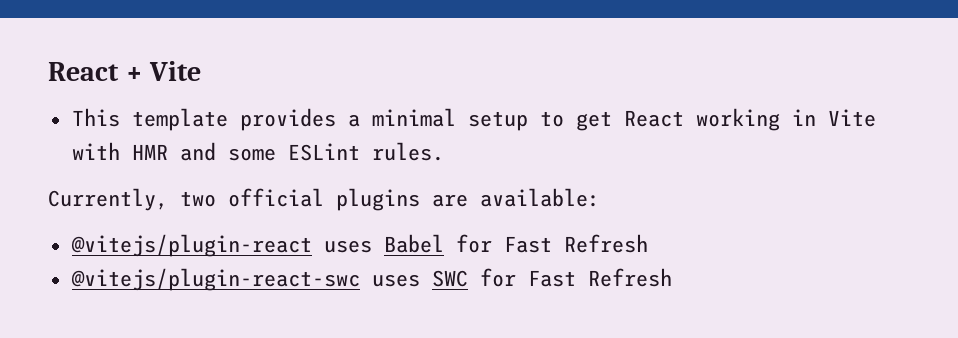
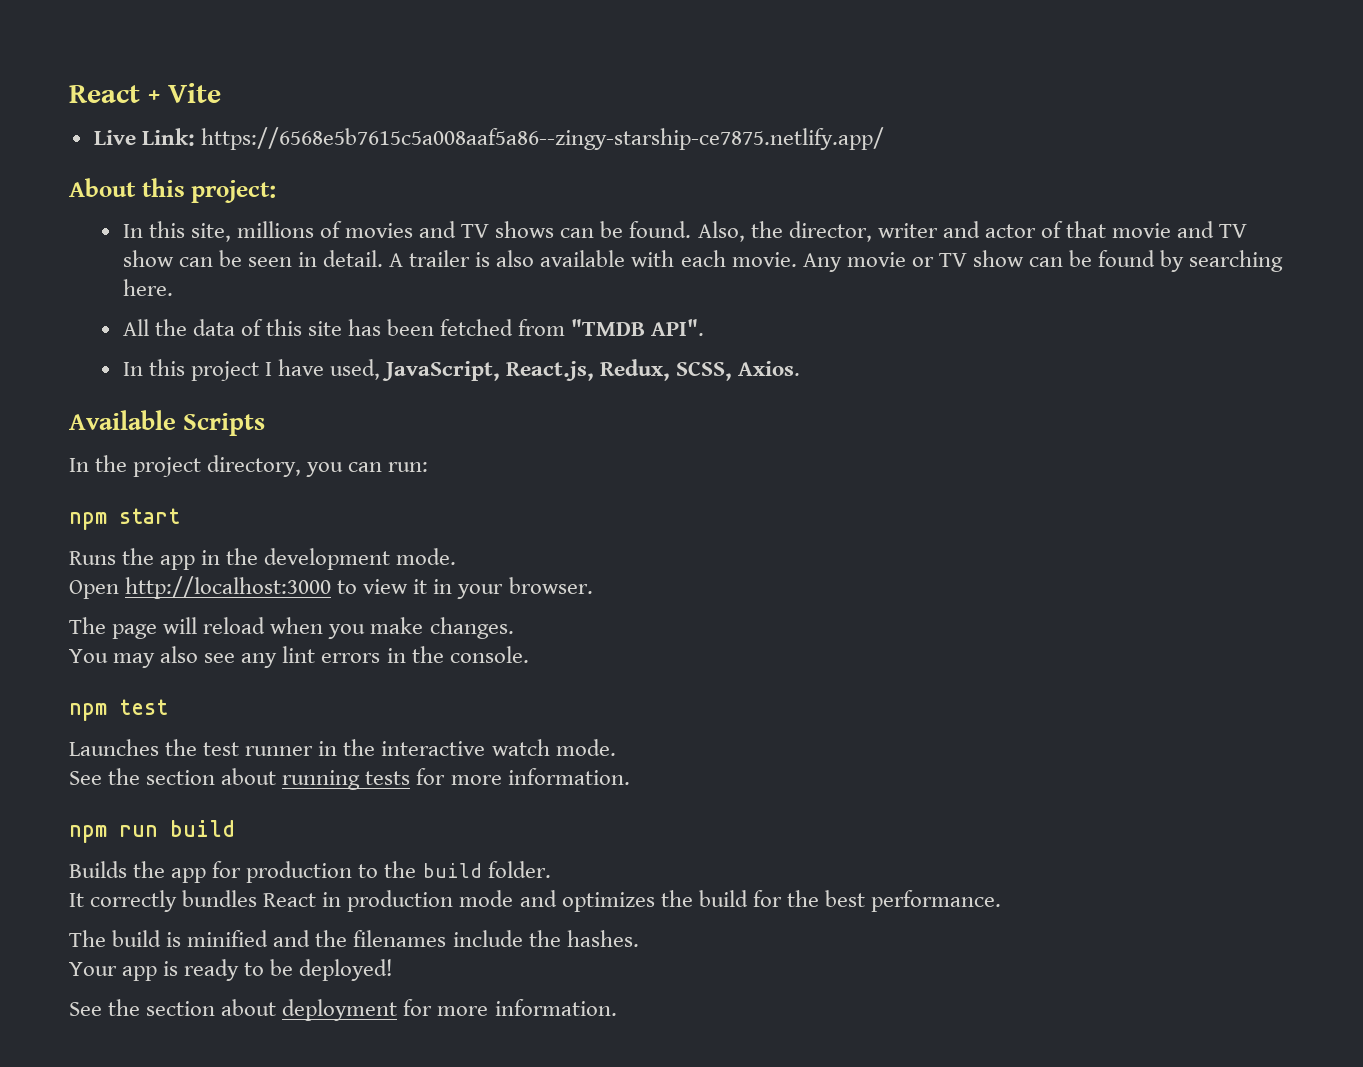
- This template provides a minimal setup to get React working in Vite with HMR and some ESLint rules.
- Currently, two official plugins are available:
- @vitejs/plugin-react uses Babel for Fast Refresh
- @vitejs/plugin-react-swc uses SWC for Fast Refresh
+ Live Link: https://6568e5b7615c5a008aaf5a86--zingy-starship-ce7875.netlify.app/
+ About this project:
+ In this site, millions of movies and TV shows can be found. Also, the director, writer and actor of that movie and TV show can be seen in detail. A trailer is also available with each movie. Any movie or TV show can be found by searching here.
+ All the data of this site has been fetched from "TMDB API".
+ In this project I have used, JavaScript, React.js, Redux, SCSS, Axios.
+ Available Scripts
+ In the project directory, you can run:
+ npm start
+ Runs the app in the development mode.
+ Open http://localhost:3000 to view it in your browser.
+ The page will reload when you make changes.
+ You may also see any lint errors in the console.
+ npm test
+ Launches the test runner in the interactive watch mode.
+ See the section about running tests for more information.
+ npm run build
+ Builds the app for production to the build folder.
+ It correctly bundles React in production mode and optimizes the build for the best performance.
+ The build is minified and the filenames include the hashes.
+ Your app is ready to be deployed!
+ See the section about deployment for more information.

